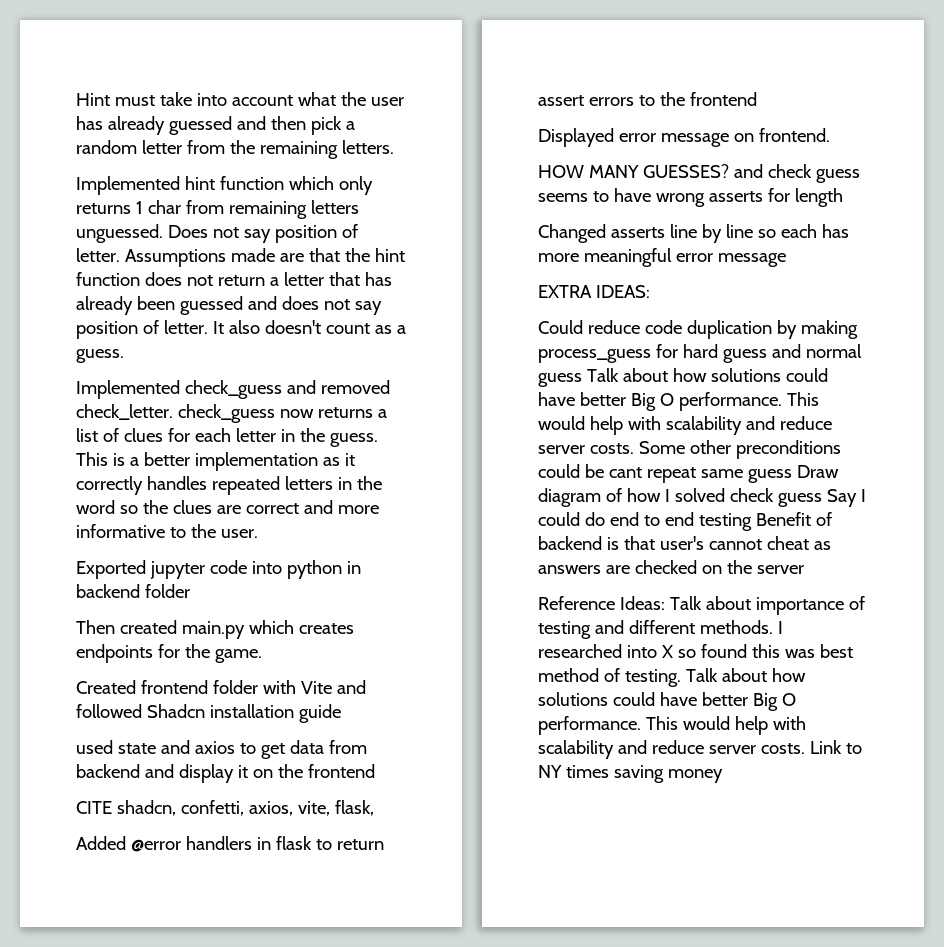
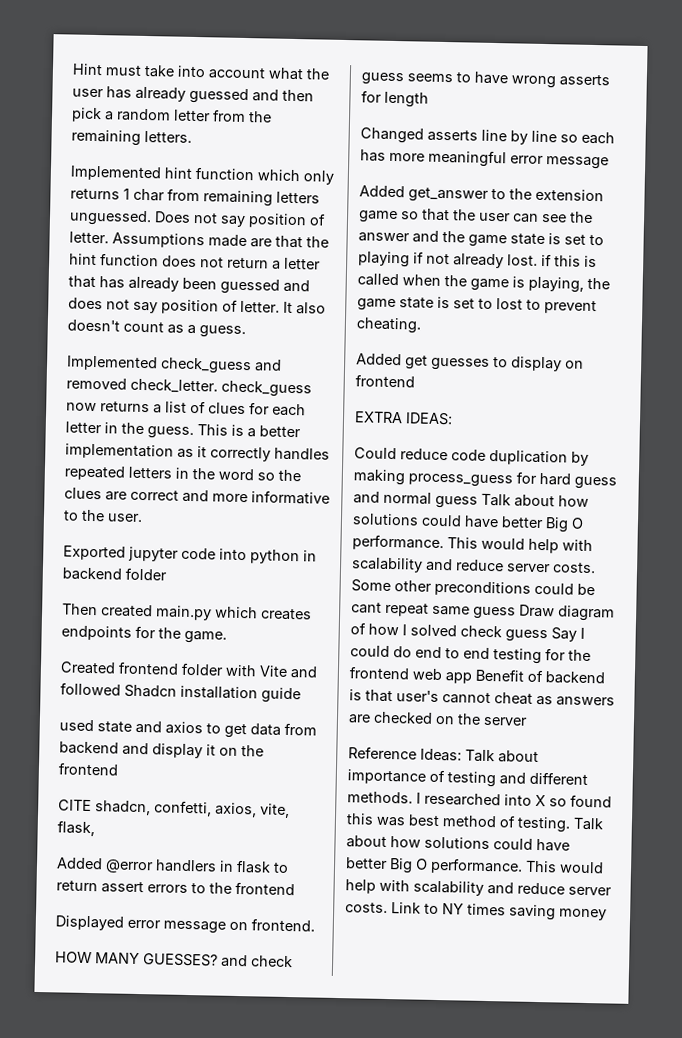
+ Added get_answer to the extension game so that the user can see the answer and the game state is set to playing if not already lost. if this is called when the game is playing, the game state is set to lost to prevent cheating.
+ Added get guesses to display on frontend
- Some other preconditions could be cant repeat same guess Draw diagram of how I solved check guess Say I could do end to end testing Benefit of backend is that user's cannot cheat as answers are checked on the server
+ Some other preconditions could be cant repeat same guess Draw diagram of how I solved check guess Say I could do end to end testing for the frontend web app Benefit of backend is that user's cannot cheat as answers are checked on the server

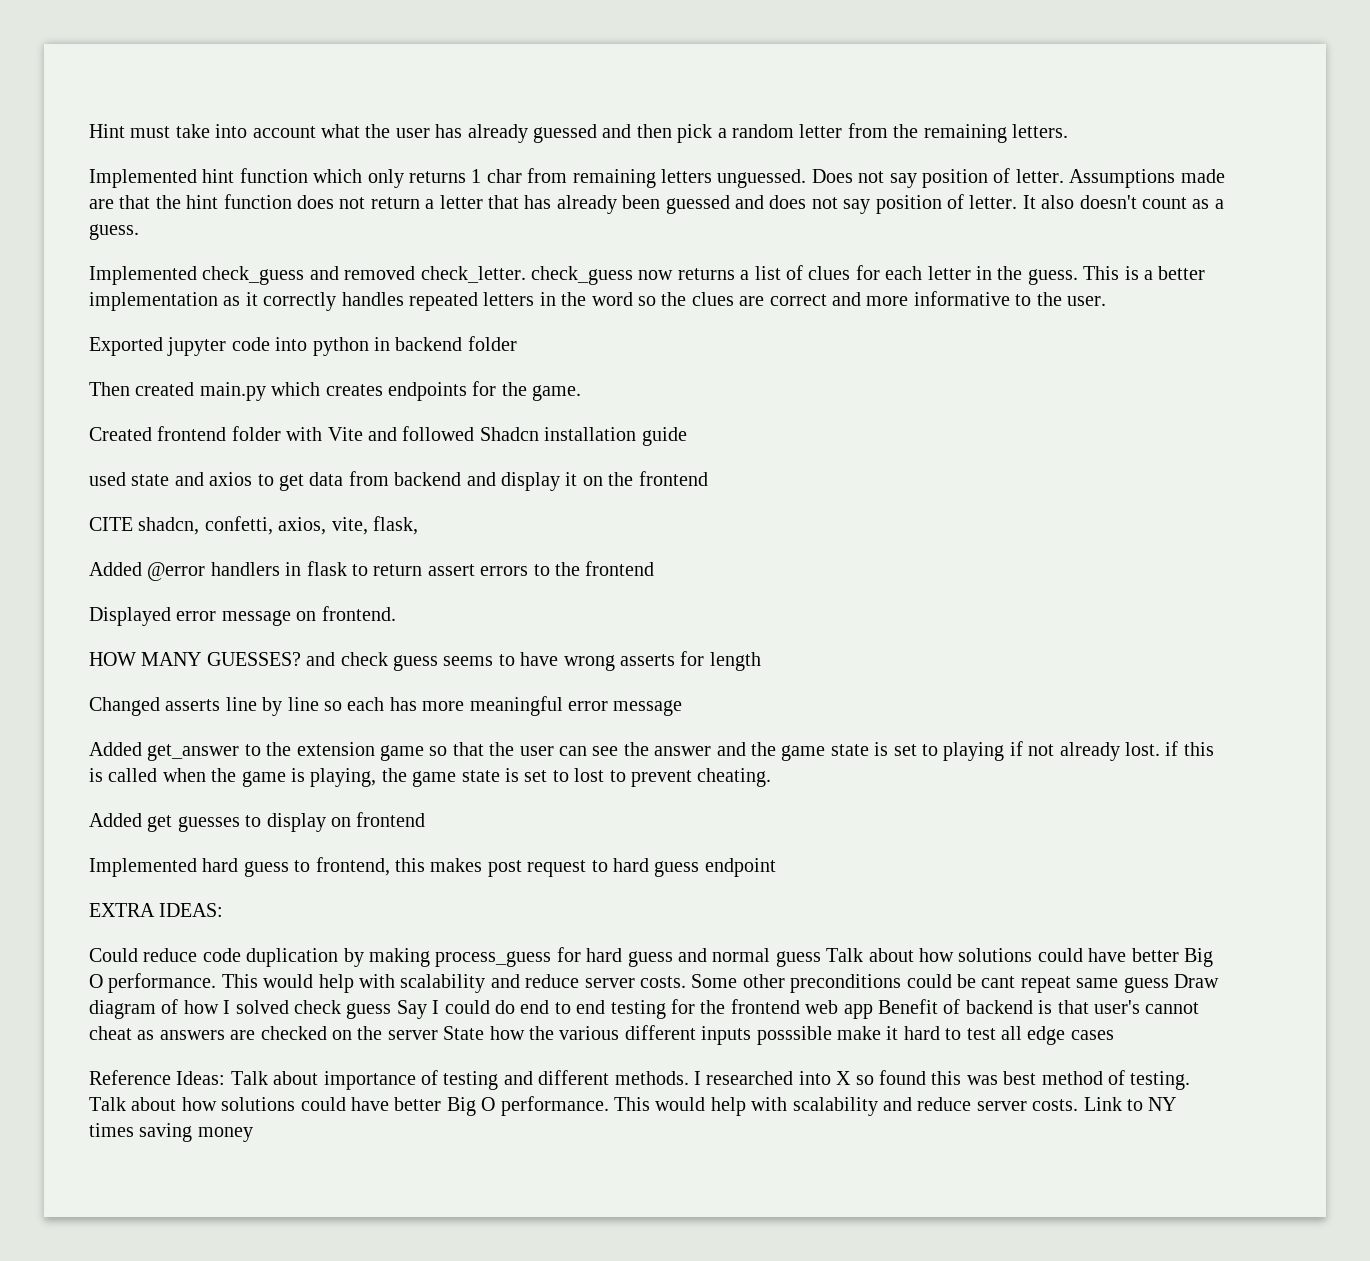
+ Implemented hard guess to frontend, this makes post request to hard guess endpoint
- Some other preconditions could be cant repeat same guess Draw diagram of how I solved check guess Say I could do end to end testing for the frontend web app Benefit of backend is that user's cannot cheat as answers are checked on the server
+ Some other preconditions could be cant repeat same guess Draw diagram of how I solved check guess Say I could do end to end testing for the frontend web app Benefit of backend is that user's cannot cheat as answers are checked on the server State how the various different inputs posssible make it hard to test all edge cases

